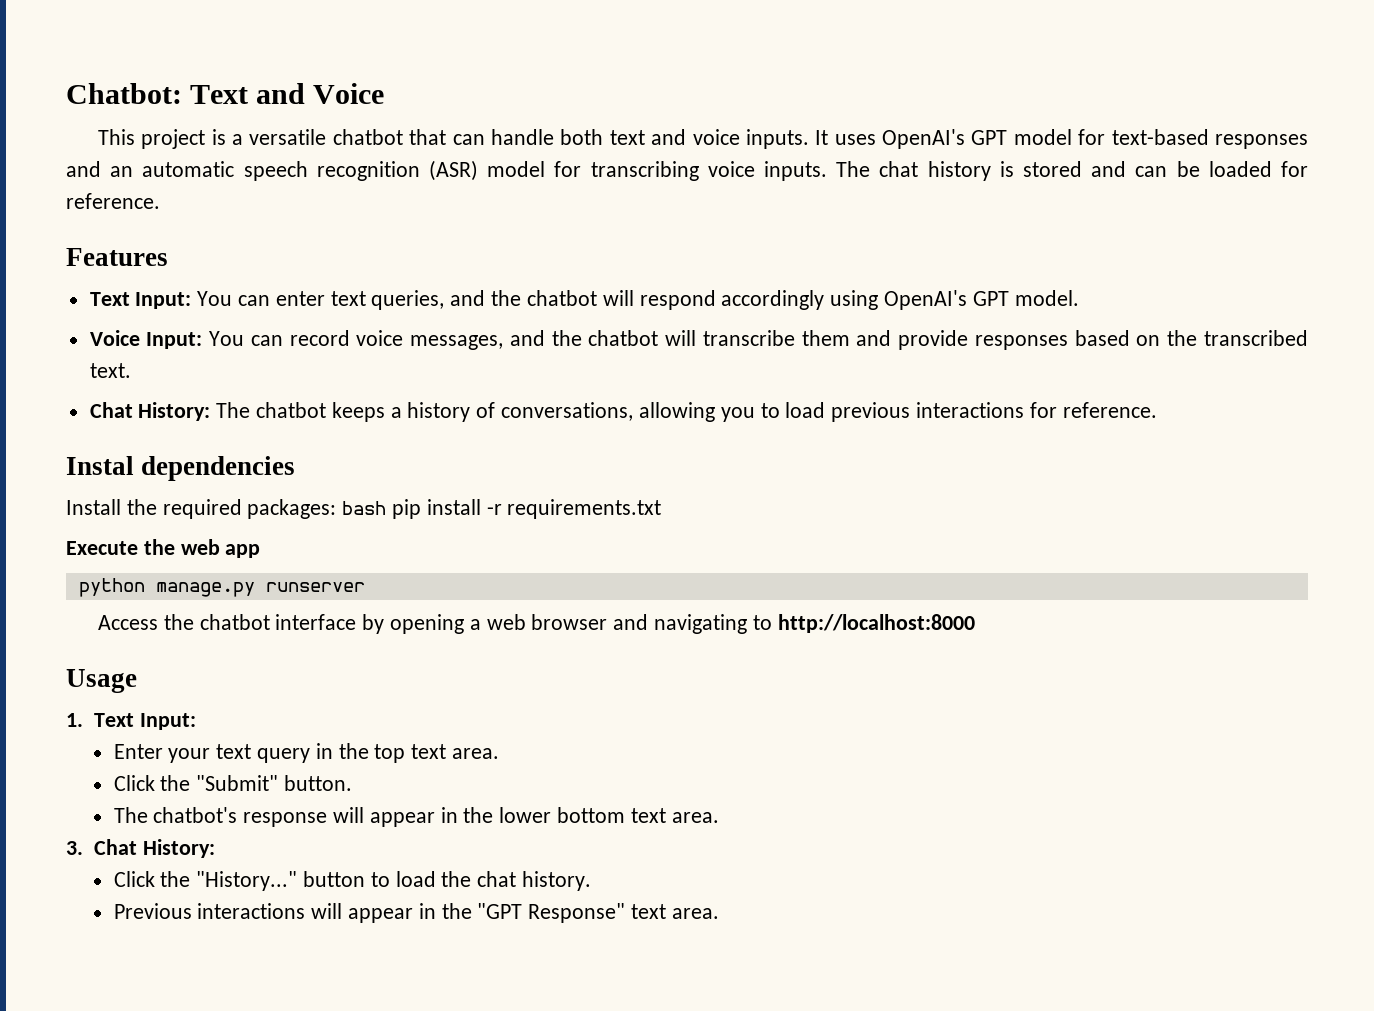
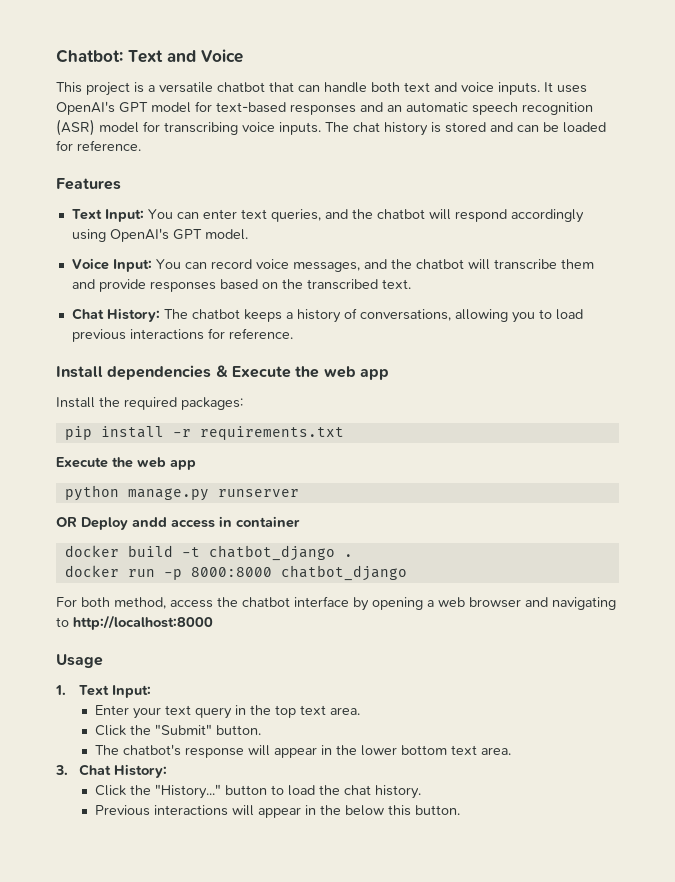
- Instal dependencies
+ Install dependencies & Execute the web app
- Install the required packages: bash pip install -r requirements.txt
+ Install the required packages:
+ pip install -r requirements.txt
- Access the chatbot interface by opening a web browser and navigating to http://localhost:8000
+ OR Deploy andd access in container
+ docker build -t chatbot_django .
+ docker run -p 8000:8000 chatbot_django
+ For both method, access the chatbot interface by opening a web browser and navigating to http://localhost:8000
- Previous interactions will appear in the "GPT Response" text area.
+ Previous interactions will appear in the below this button.

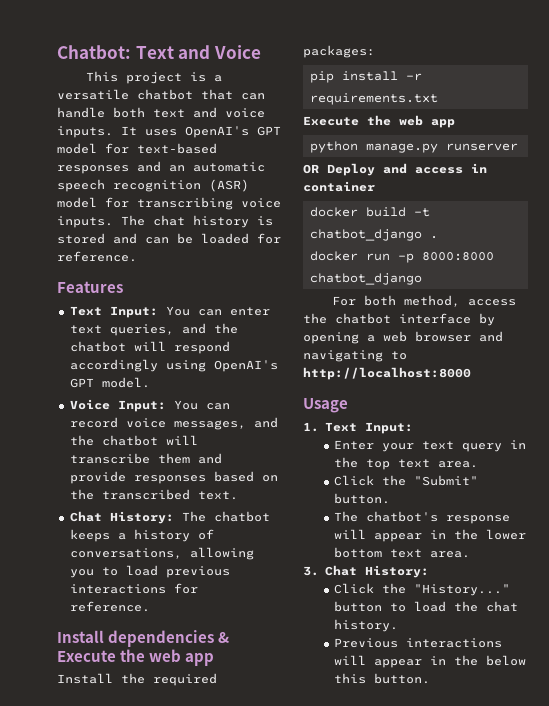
- OR Deploy andd access in container
+ OR Deploy and access in container

